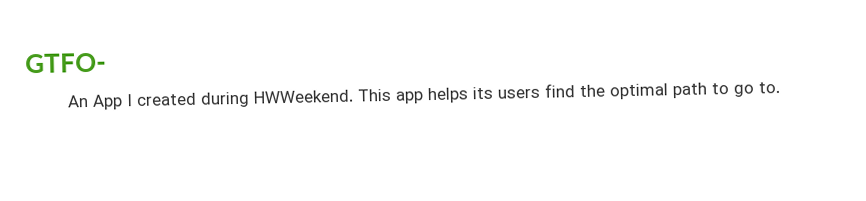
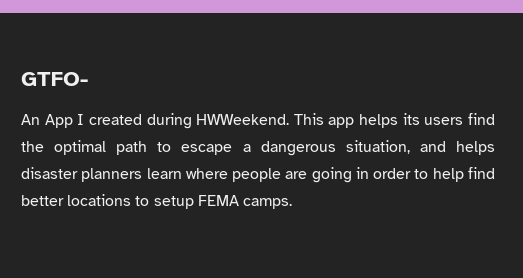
- This app helps its users find the optimal path to go to.
+ This app helps its users find the optimal path to escape a dangerous situation, and helps disaster planners learn where people are going in order to help find better locations to setup FEMA camps.

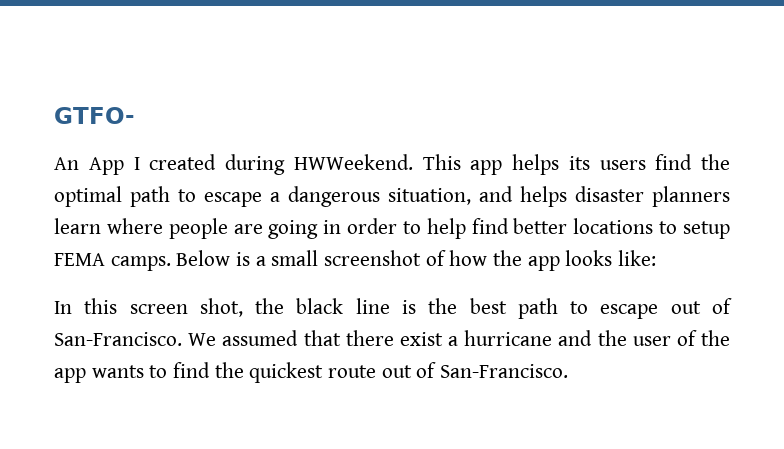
+ Below is a small screenshot of how the app looks like:
+ In this screen shot, the black line is the best path to escape out of San-Francisco. We assumed that there exist a hurricane and the user of the app wants to find the quickest route out of San-Francisco.

